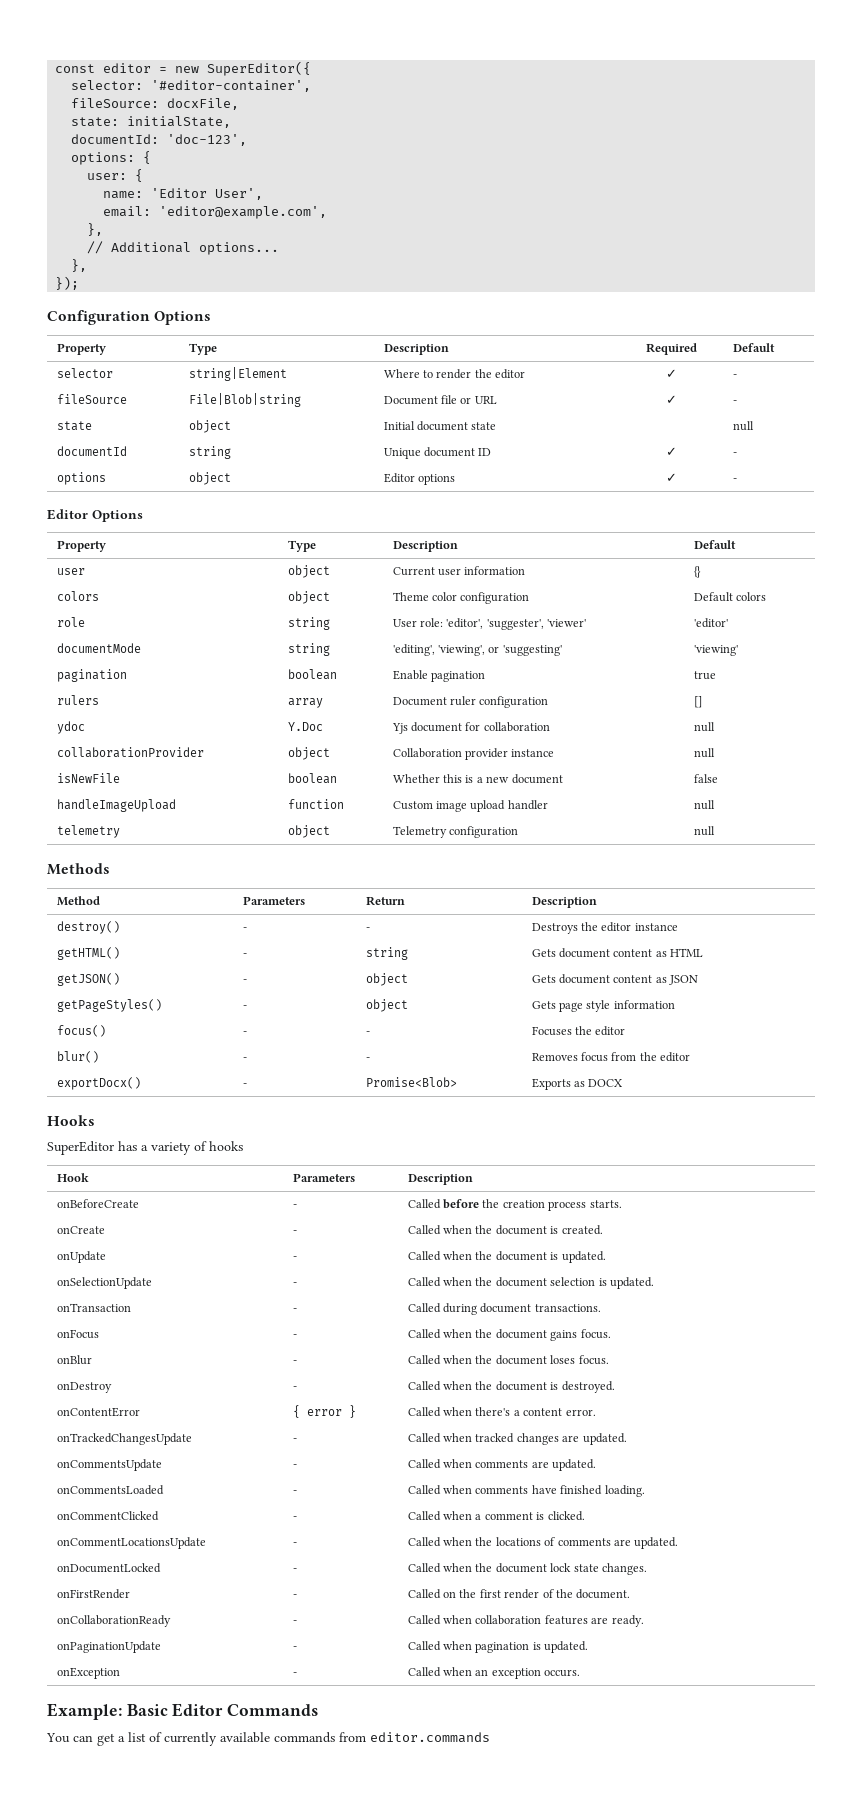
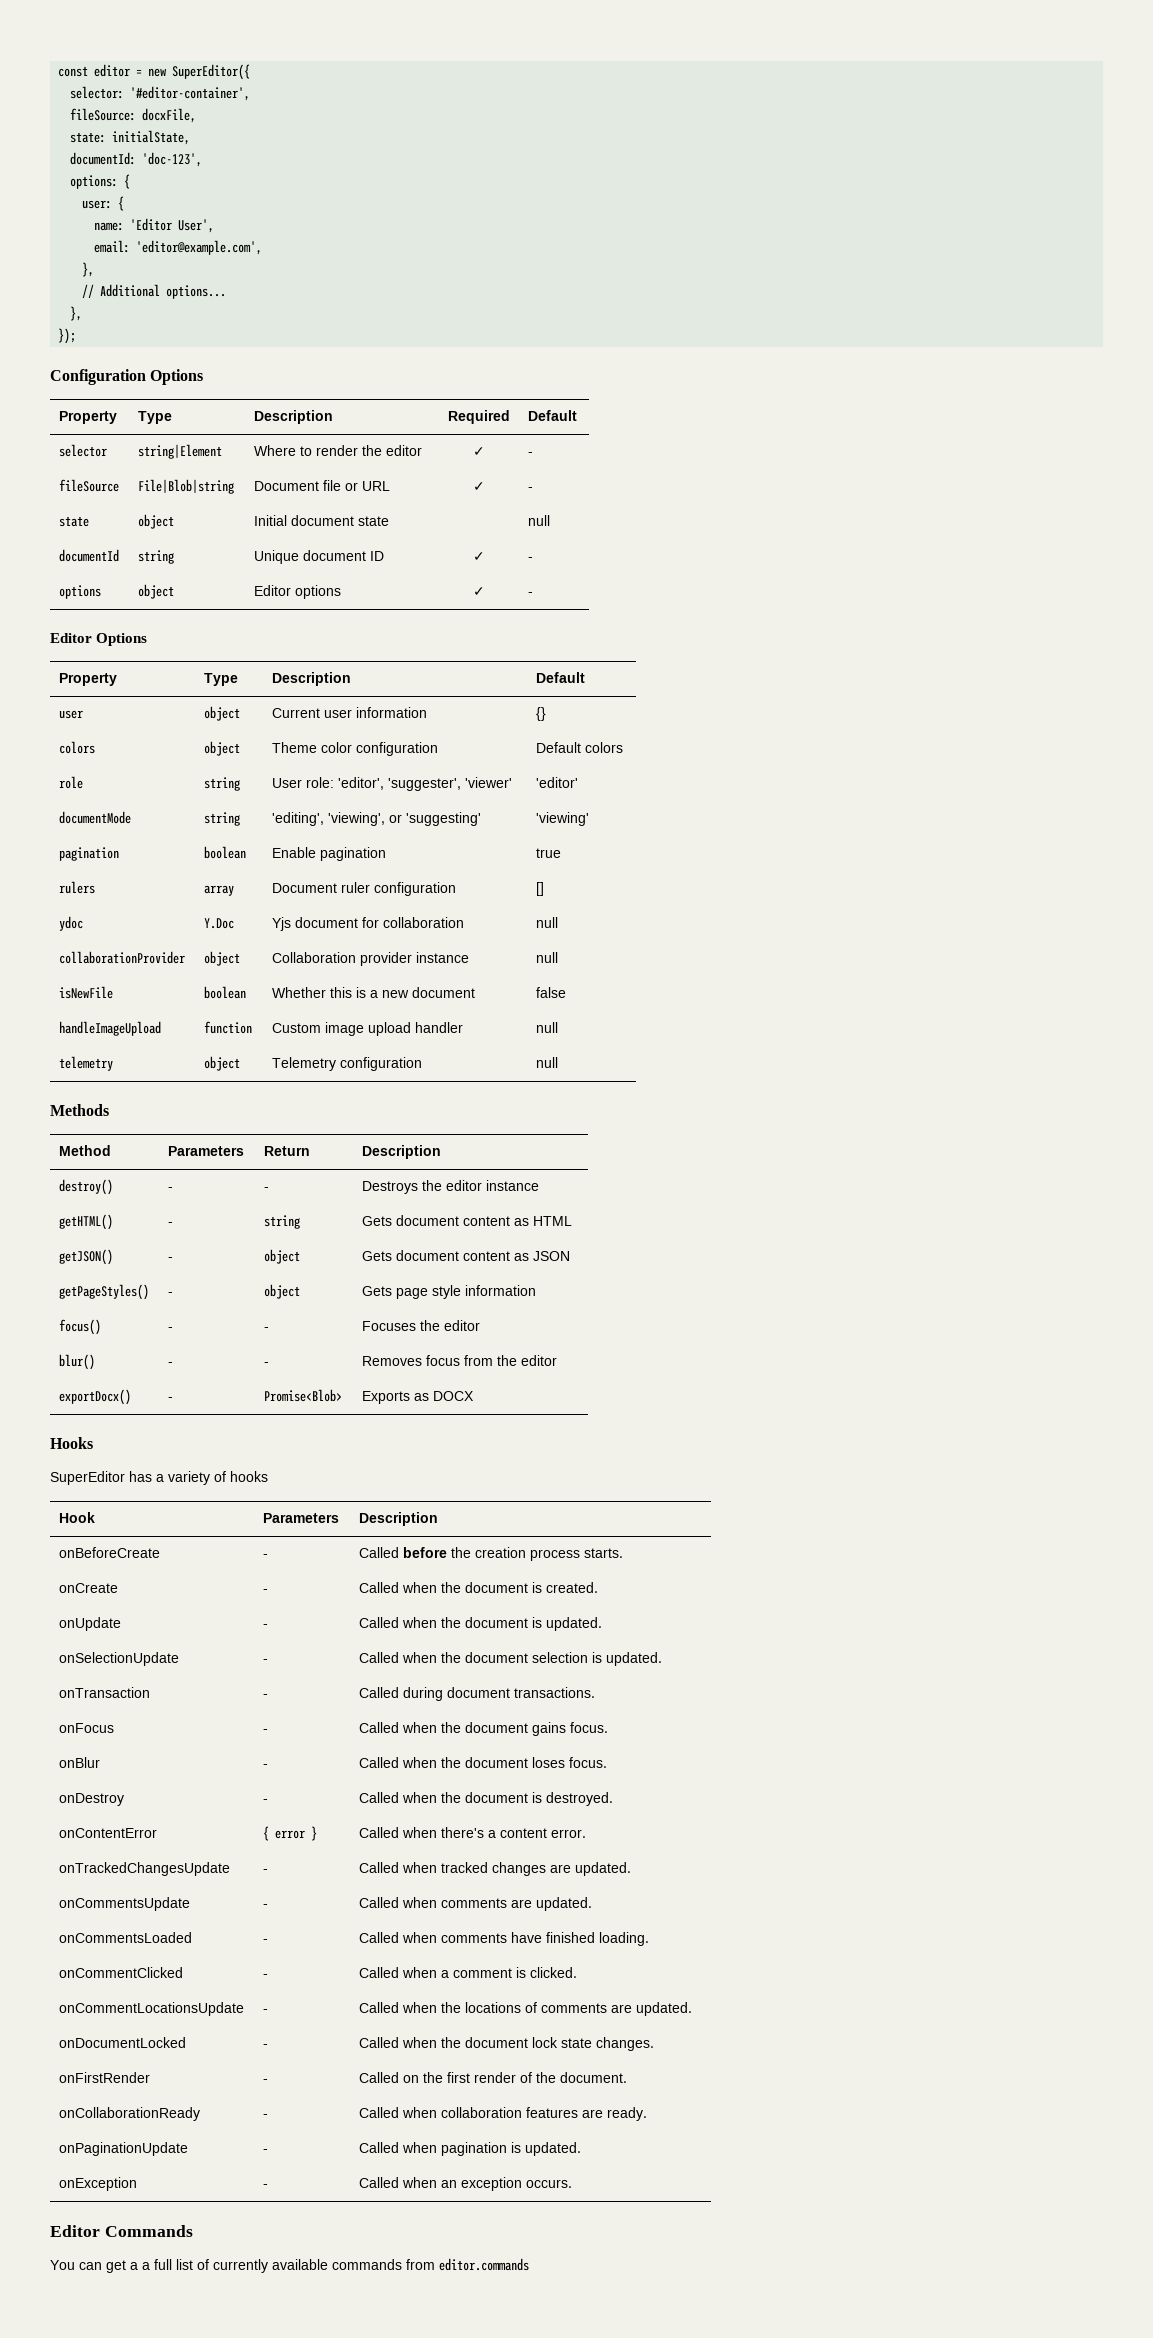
- Example: Basic Editor Commands
+ Editor Commands
- You can get a list of currently available commands from editor.commands
+ You can get a a full list of currently available commands from editor.commands

